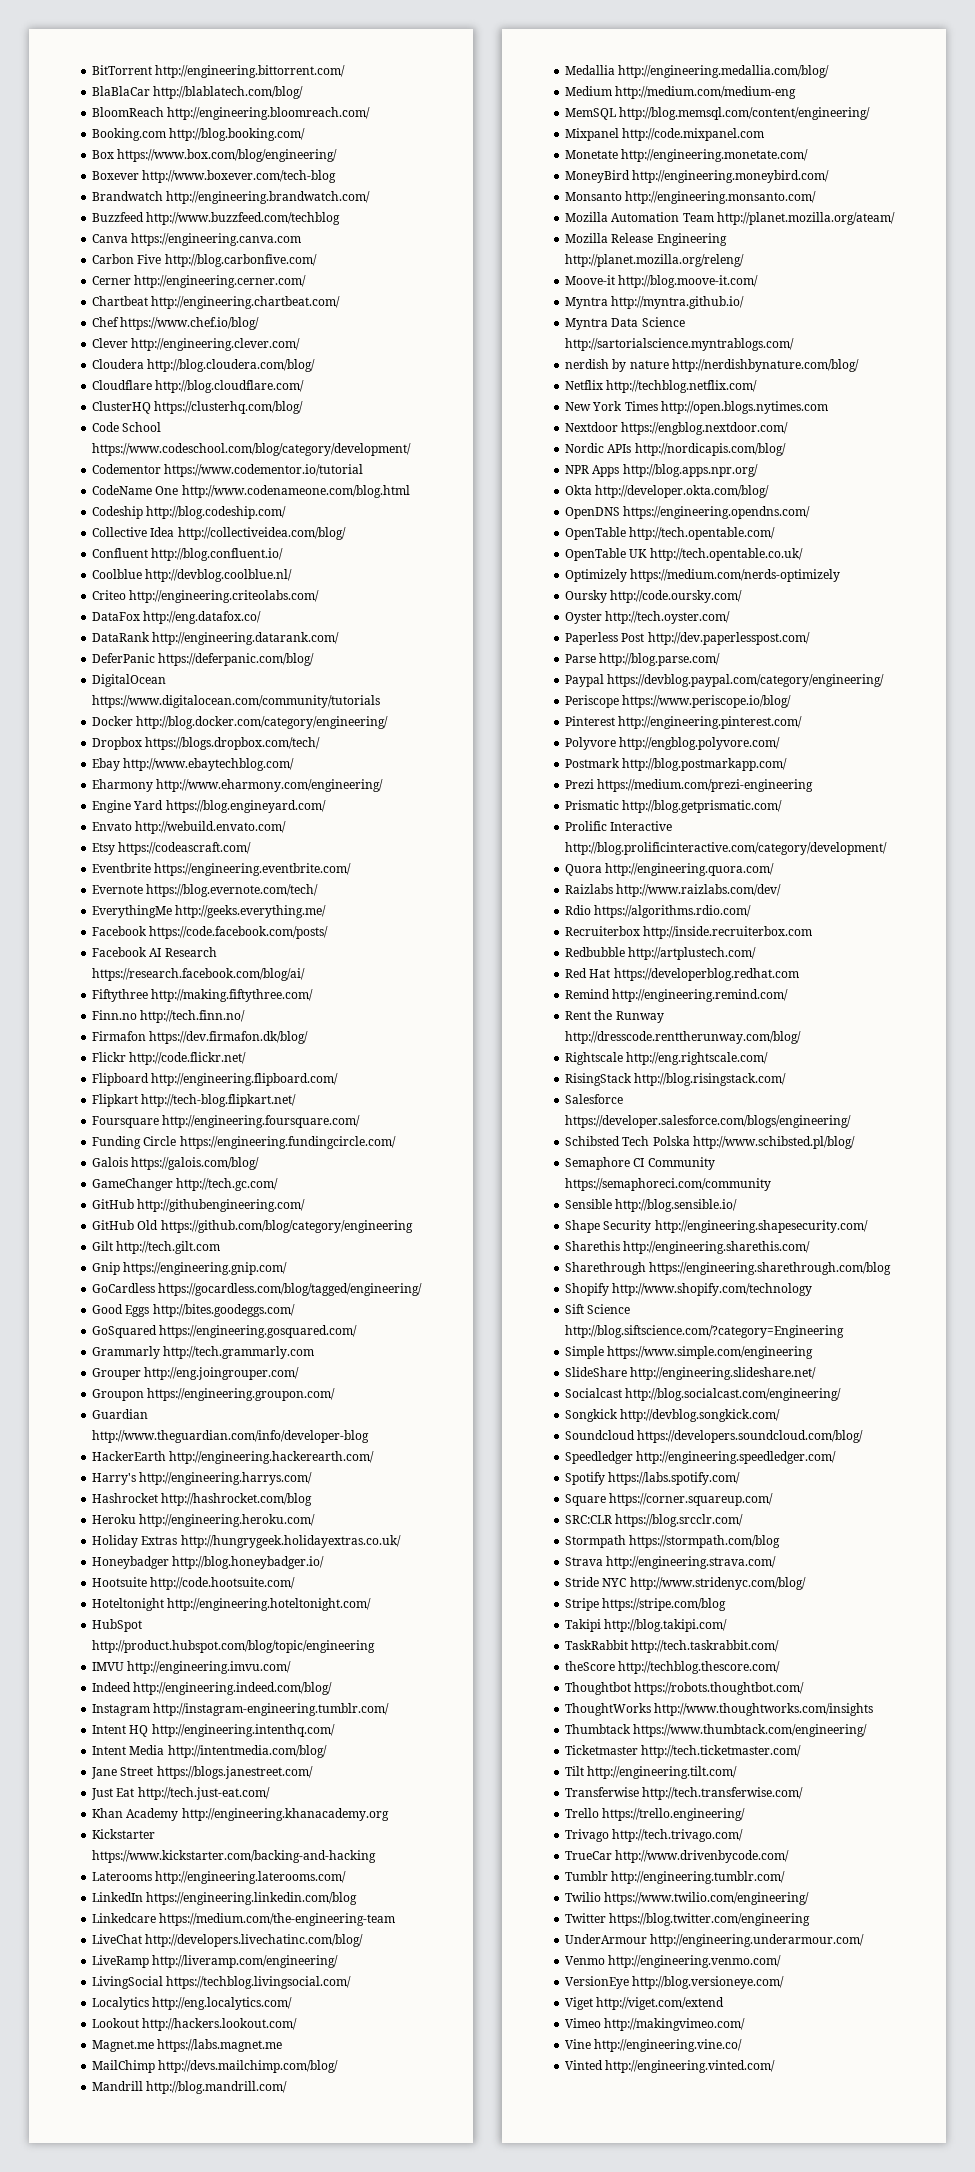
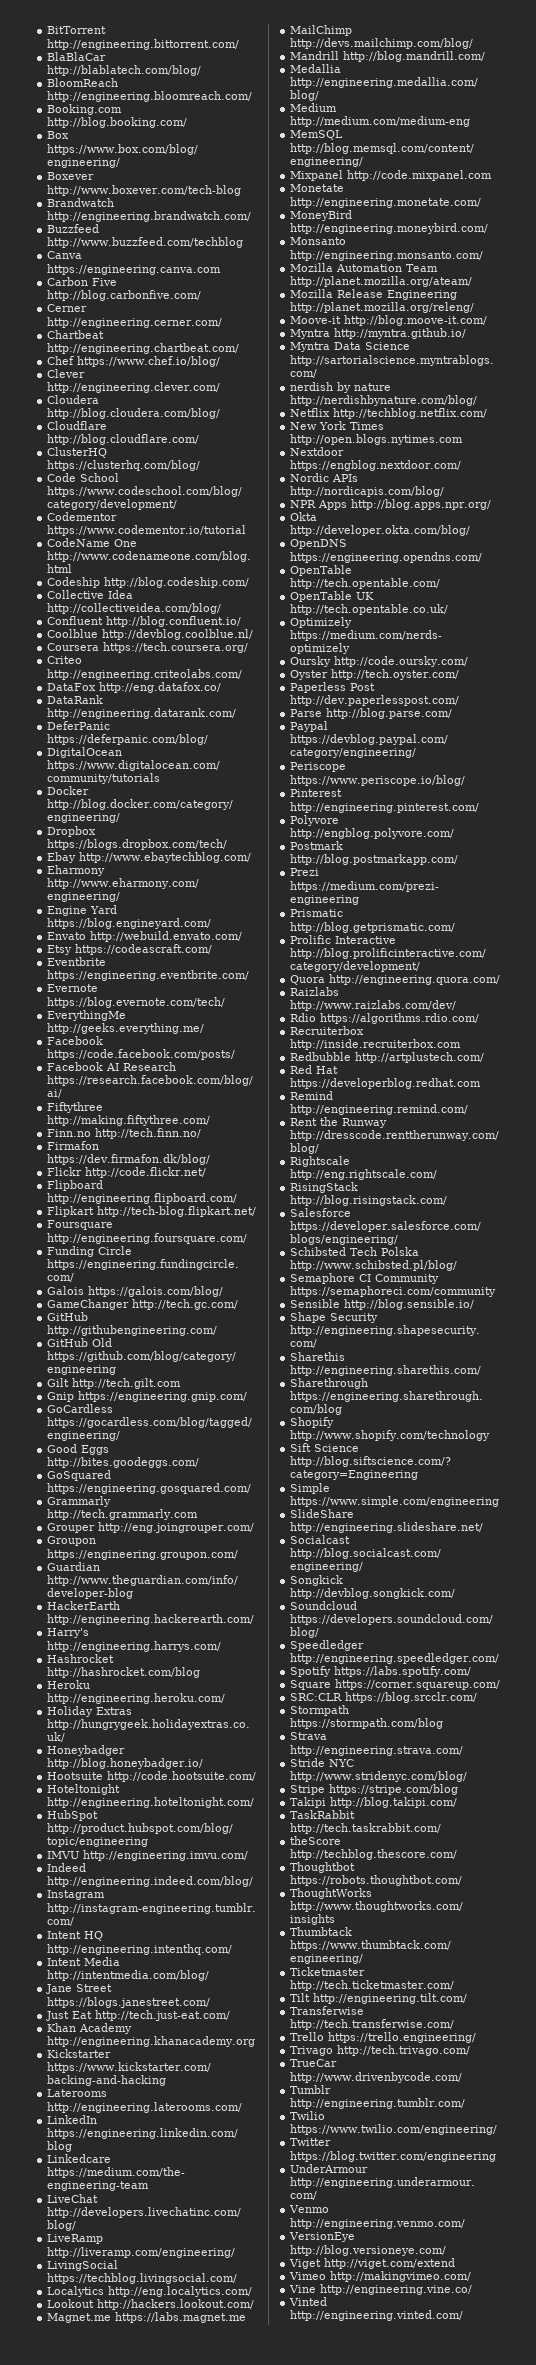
+ Coursera https://tech.coursera.org/

